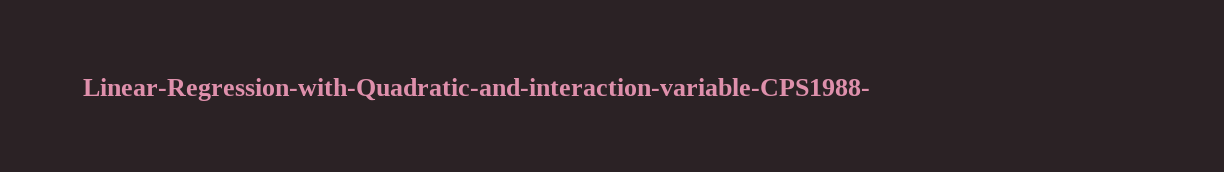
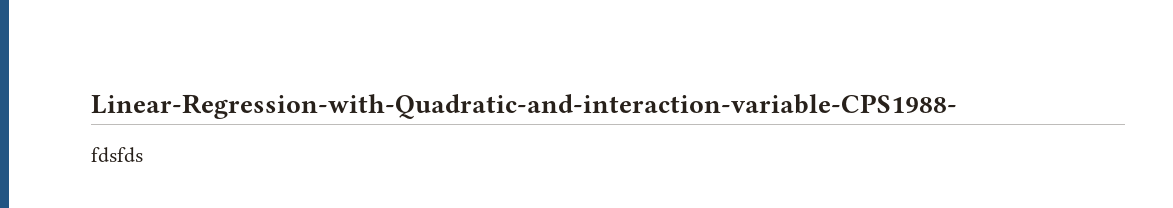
+ fdsfds

